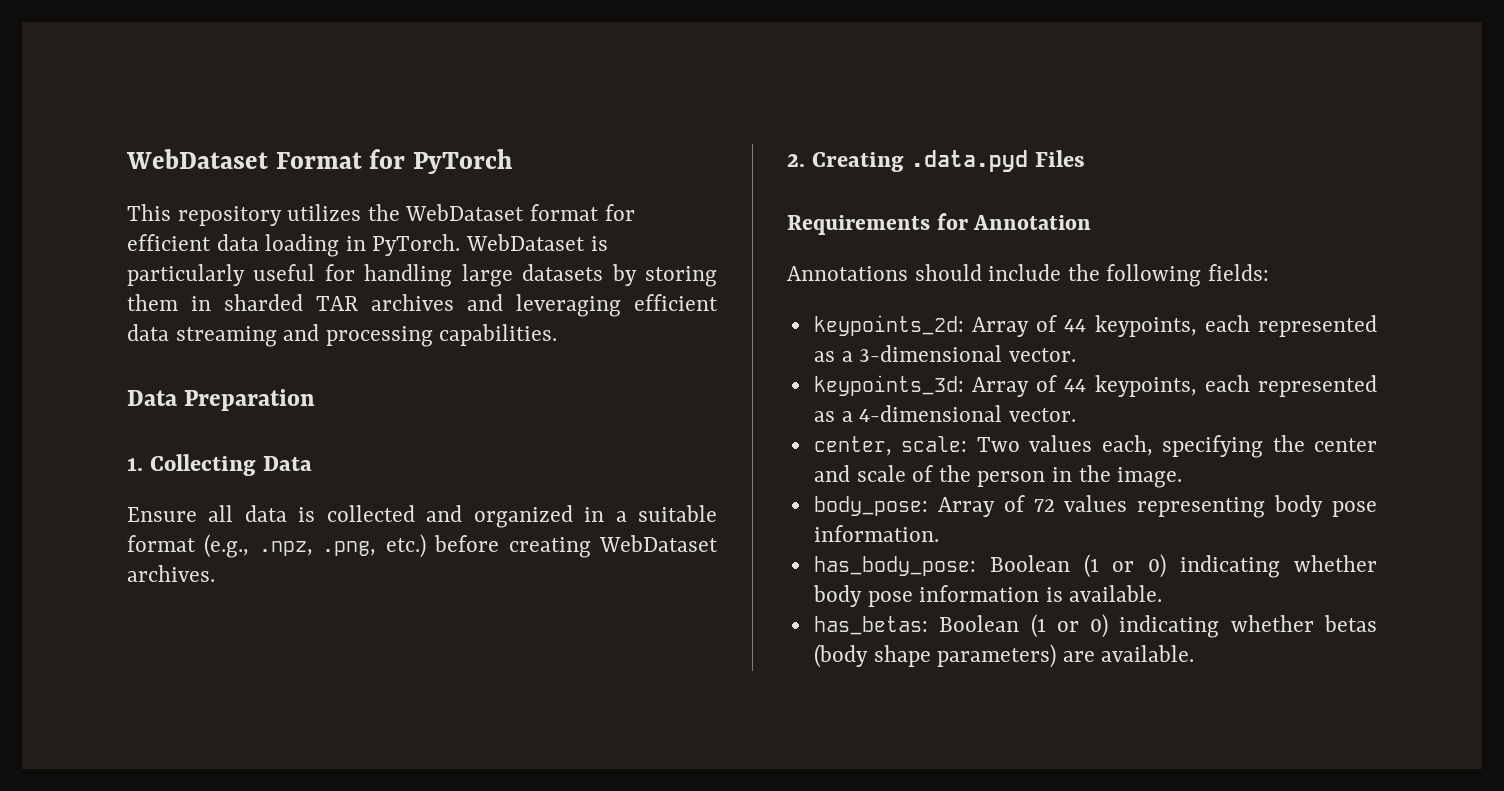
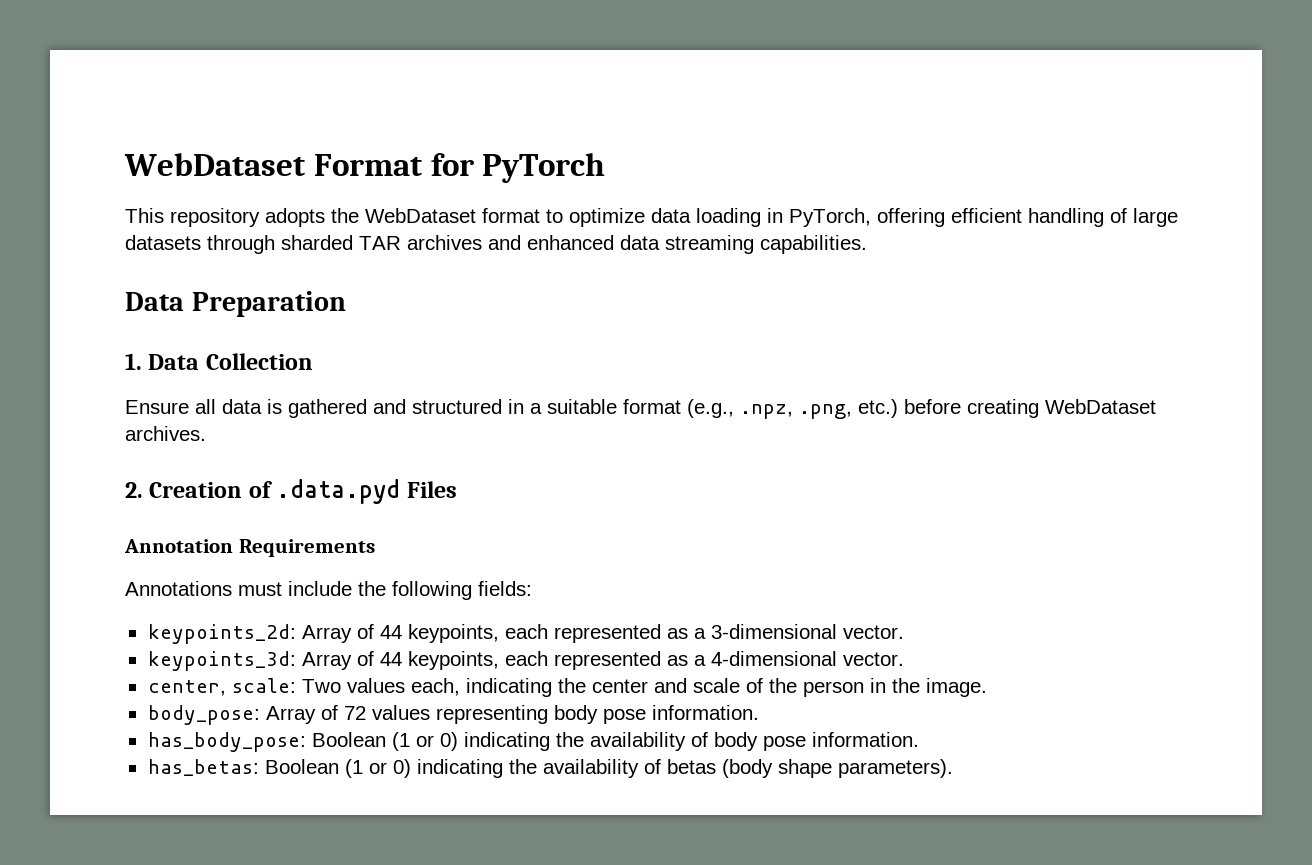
- This repository utilizes the WebDataset format for efficient data loading in PyTorch. WebDataset is particularly useful for handling large datasets by storing them in sharded TAR archives and leveraging efficient data streaming and processing capabilities.
+ This repository adopts the WebDataset format to optimize data loading in PyTorch, offering efficient handling of large datasets through sharded TAR archives and enhanced data streaming capabilities.
- 1. Collecting Data
+ 1. Data Collection
- Ensure all data is collected and organized in a suitable format (e.g., .npz, .png, etc.) before creating WebDataset archives.
+ Ensure all data is gathered and structured in a suitable format (e.g., .npz, .png, etc.) before creating WebDataset archives.
- 2. Creating .data.pyd Files
+ 2. Creation of .data.pyd Files
- Requirements for Annotation
+ Annotation Requirements
- Annotations should include the following fields:
+ Annotations must include the following fields:
- center, scale: Two values each, specifying the center and scale of the person in the image.
+ center, scale: Two values each, indicating the center and scale of the person in the image.
- has_body_pose: Boolean (1 or 0) indicating whether body pose information is available.
+ has_body_pose: Boolean (1 or 0) indicating the availability of body pose information.
- has_betas: Boolean (1 or 0) indicating whether betas (body shape parameters) are available.
+ has_betas: Boolean (1 or 0) indicating the availability of betas (body shape parameters).

